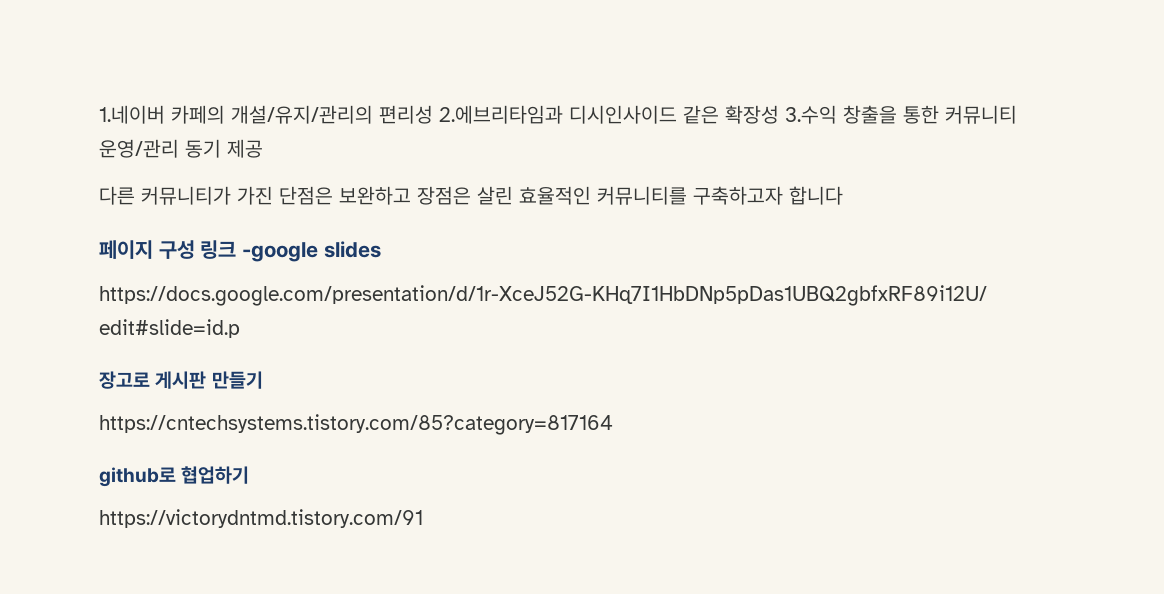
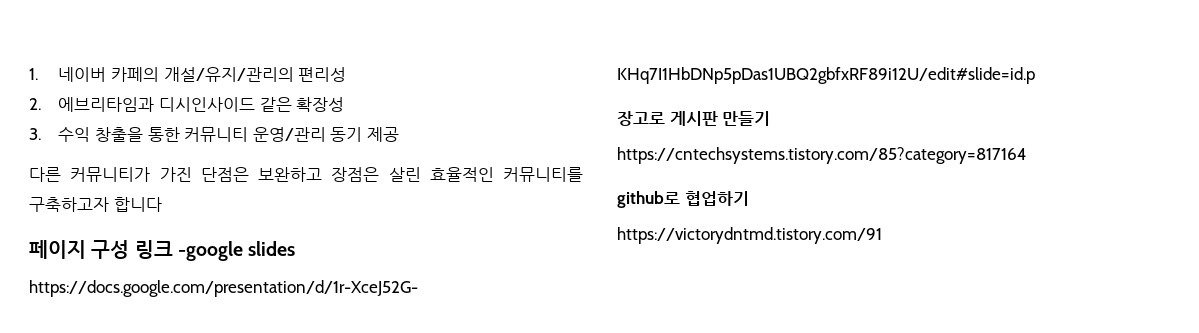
- 1.네이버 카페의 개설/유지/관리의 편리성 2.에브리타임과 디시인사이드 같은 확장성 3.수익 창출을 통한 커뮤니티 운영/관리 동기 제공
+ 1. 네이버 카페의 개설/유지/관리의 편리성
+ 2. 에브리타임과 디시인사이드 같은 확장성
+ 3. 수익 창출을 통한 커뮤니티 운영/관리 동기 제공

